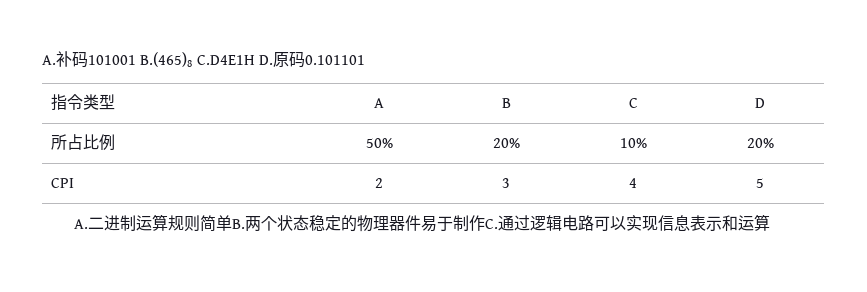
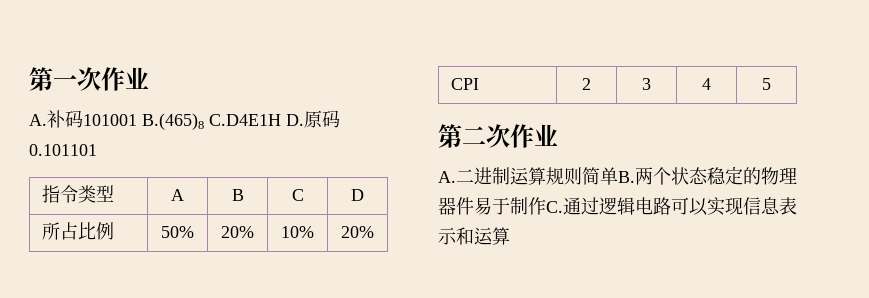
+ 第一次作业
+ 第二次作业

